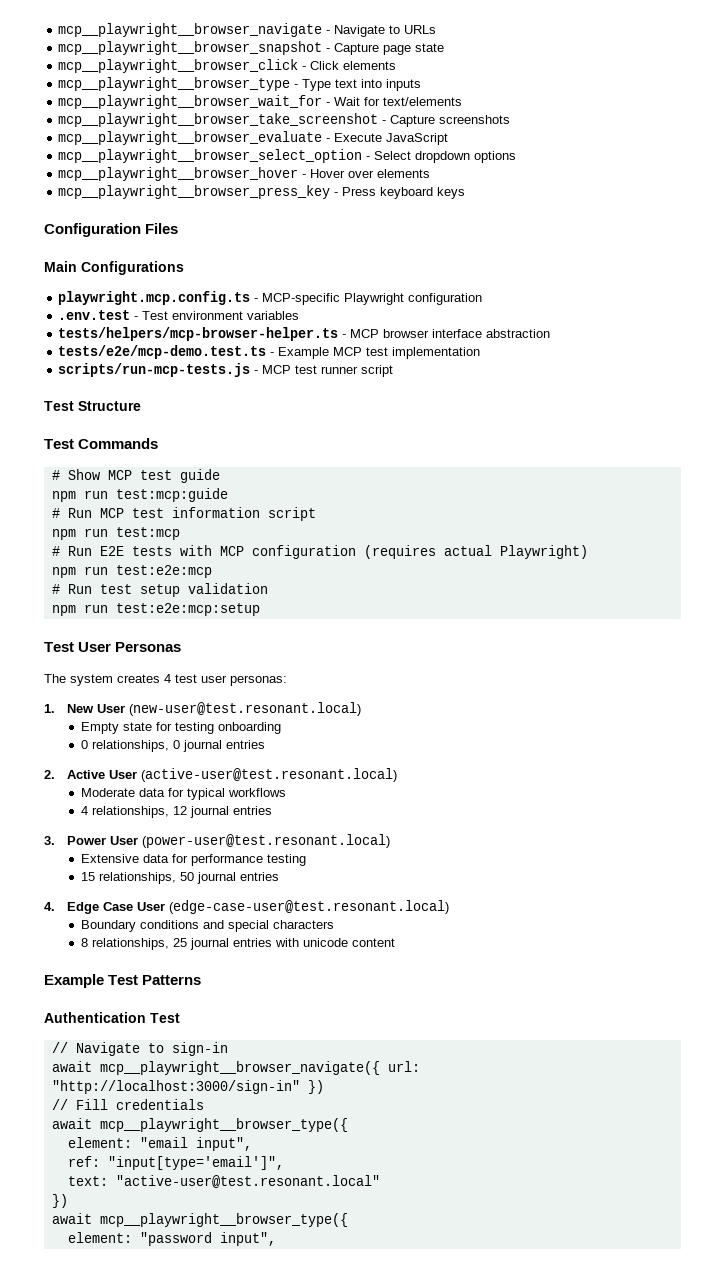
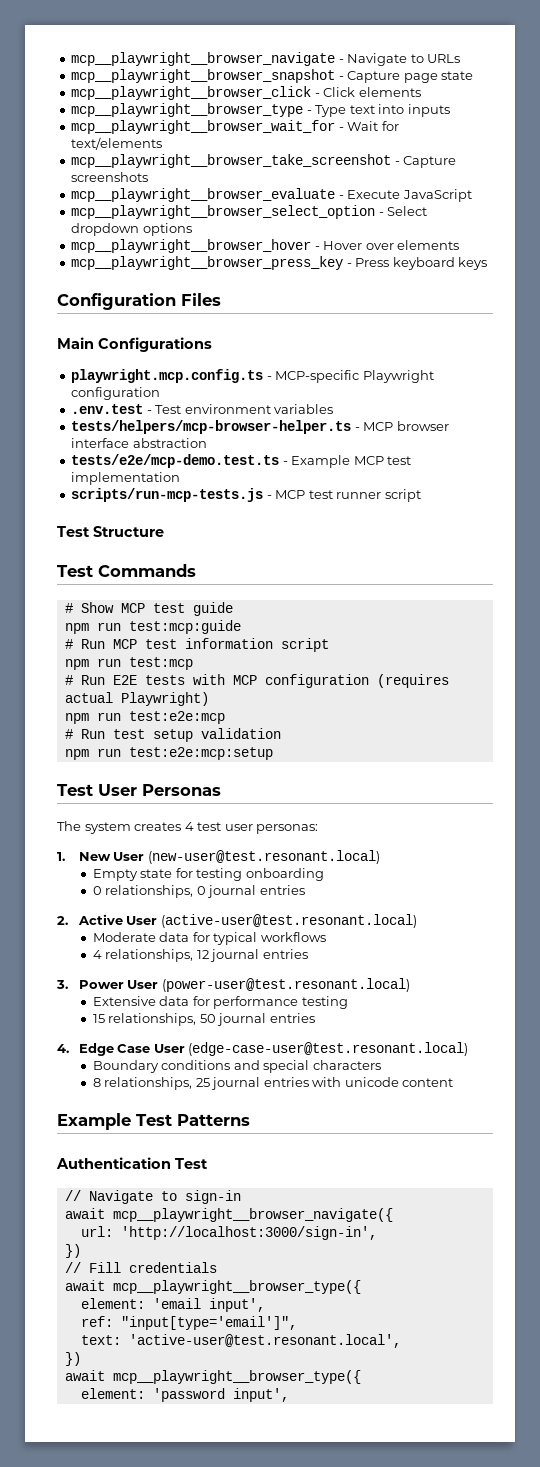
- await mcp__playwright__browser_navigate({ url: "http://localhost:3000/sign-in" })
+ await mcp__playwright__browser_navigate({
+ url: 'http://localhost:3000/sign-in',
+ })
- element: "email input",
+ element: 'email input',
- text: "active-user@test.resonant.local"
+ text: 'active-user@test.resonant.local',
- element: "password input",
+ element: 'password input',

